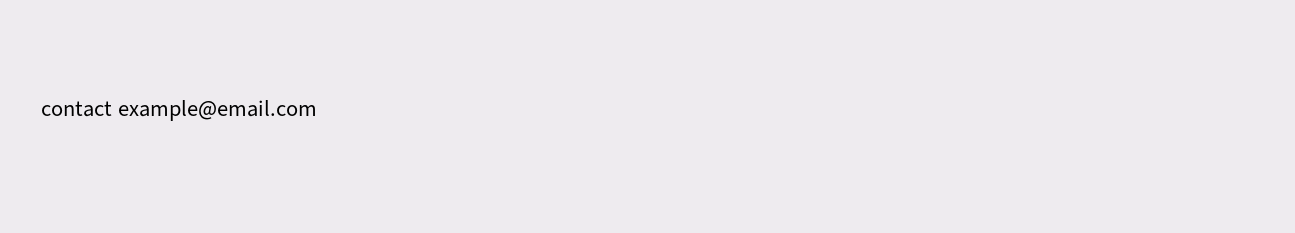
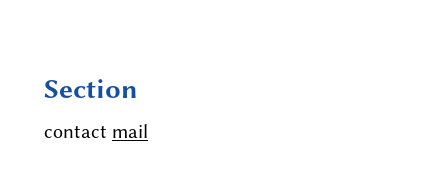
- contact example@email.com
+ Section
+ contact mail

